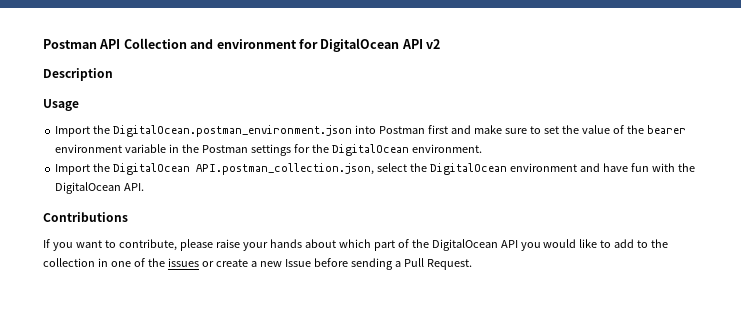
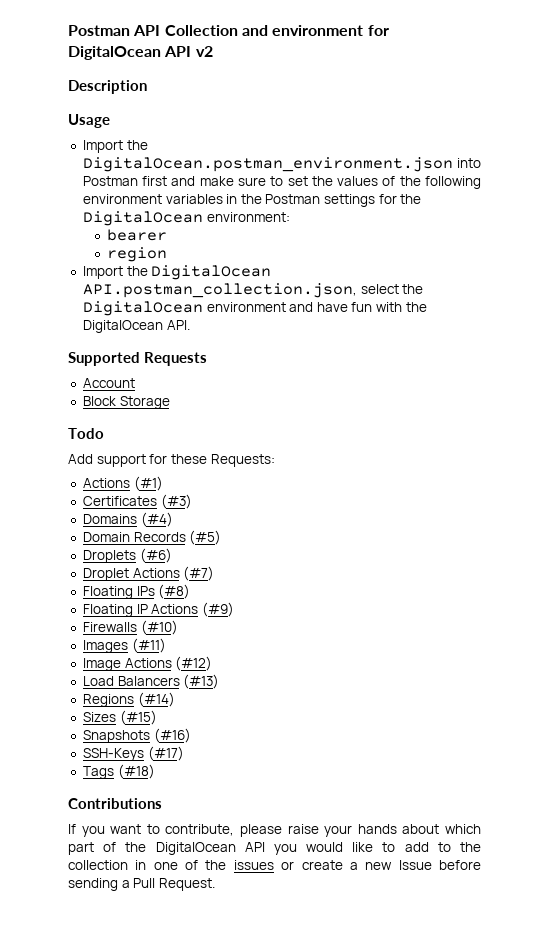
- Import the DigitalOcean.postman_environment.json into Postman first and make sure to set the value of the bearer environment variable in the Postman settings for the DigitalOcean environment.
+ Import the DigitalOcean.postman_environment.json into Postman first and make sure to set the values of the following environment variables in the Postman settings for the DigitalOcean environment:
+ bearer
+ region
+ Supported Requests
+ Account
+ Block Storage
+ Todo
+ Add support for these Requests:
+ Actions (#1)
+ Certificates (#3)
+ Domains (#4)
+ Domain Records (#5)
+ Droplets (#6)
+ Droplet Actions (#7)
+ Floating IPs (#8)
+ Floating IP Actions (#9)
+ Firewalls (#10)
+ Images (#11)
+ Image Actions (#12)
+ Load Balancers (#13)
+ Regions (#14)
+ Sizes (#15)
+ Snapshots (#16)
+ SSH-Keys (#17)
+ Tags (#18)

